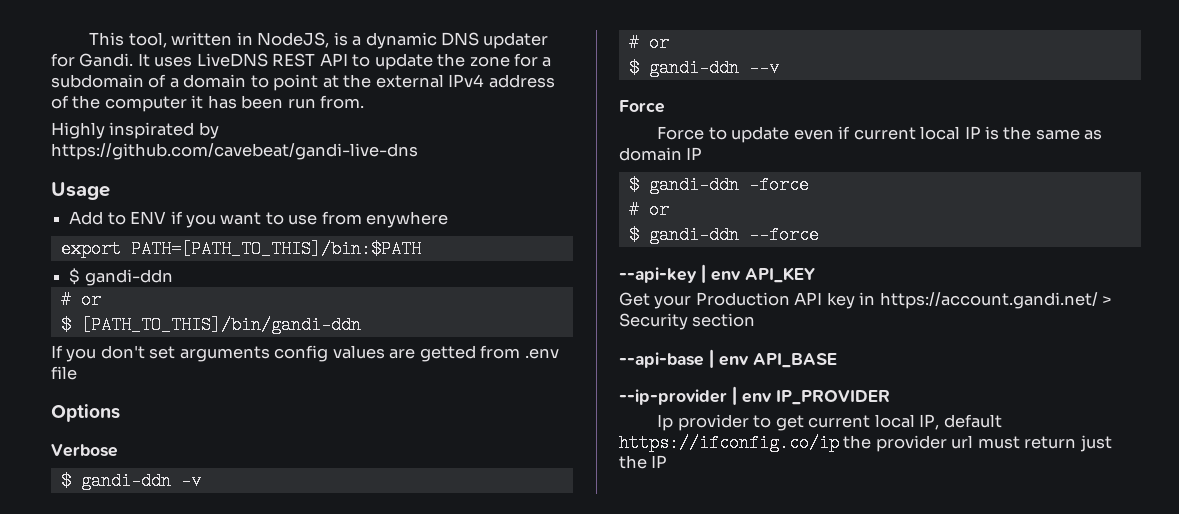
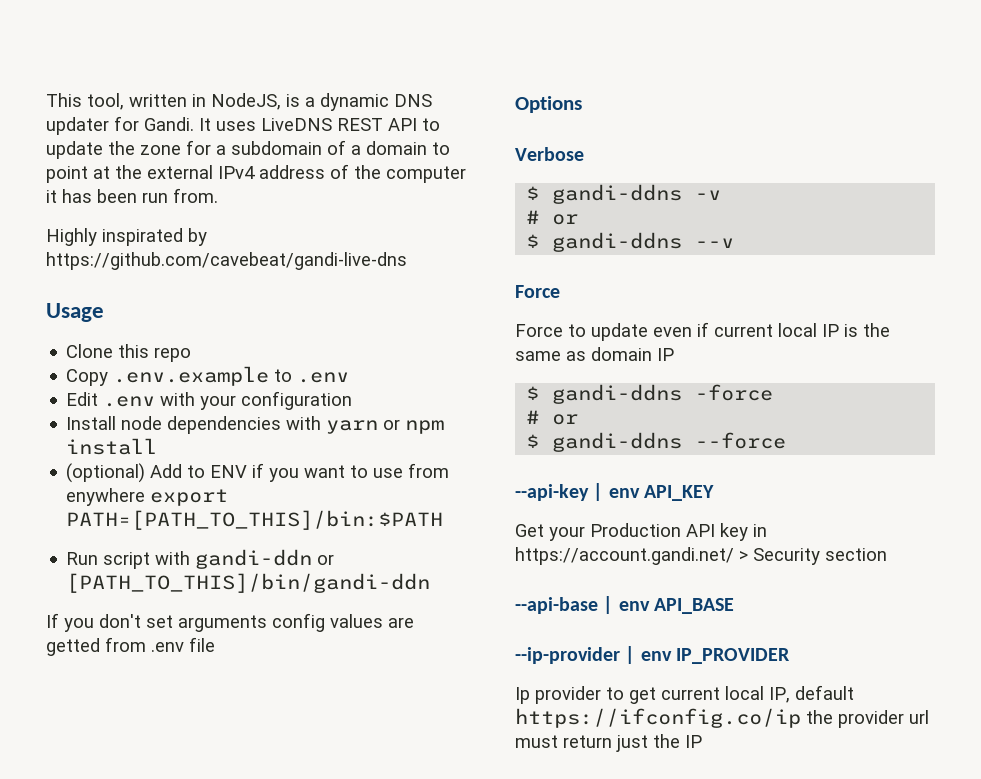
- Add to ENV if you want to use from enywhere
- export PATH=[PATH_TO_THIS]/bin:$PATH
- $ gandi-ddn
- # or
- $ [PATH_TO_THIS]/bin/gandi-ddn
+ Clone this repo
+ Copy .env.example to .env
+ Edit .env with your configuration
+ Install node dependencies with yarn or npm install
+ (optional) Add to ENV if you want to use from enywhere export PATH=[PATH_TO_THIS]/bin:$PATH
+ Run script with gandi-ddn or [PATH_TO_THIS]/bin/gandi-ddn
- $ gandi-ddn -v
+ $ gandi-ddns -v
- $ gandi-ddn --v
+ $ gandi-ddns --v
- $ gandi-ddn -force
+ $ gandi-ddns -force
- $ gandi-ddn --force
+ $ gandi-ddns --force

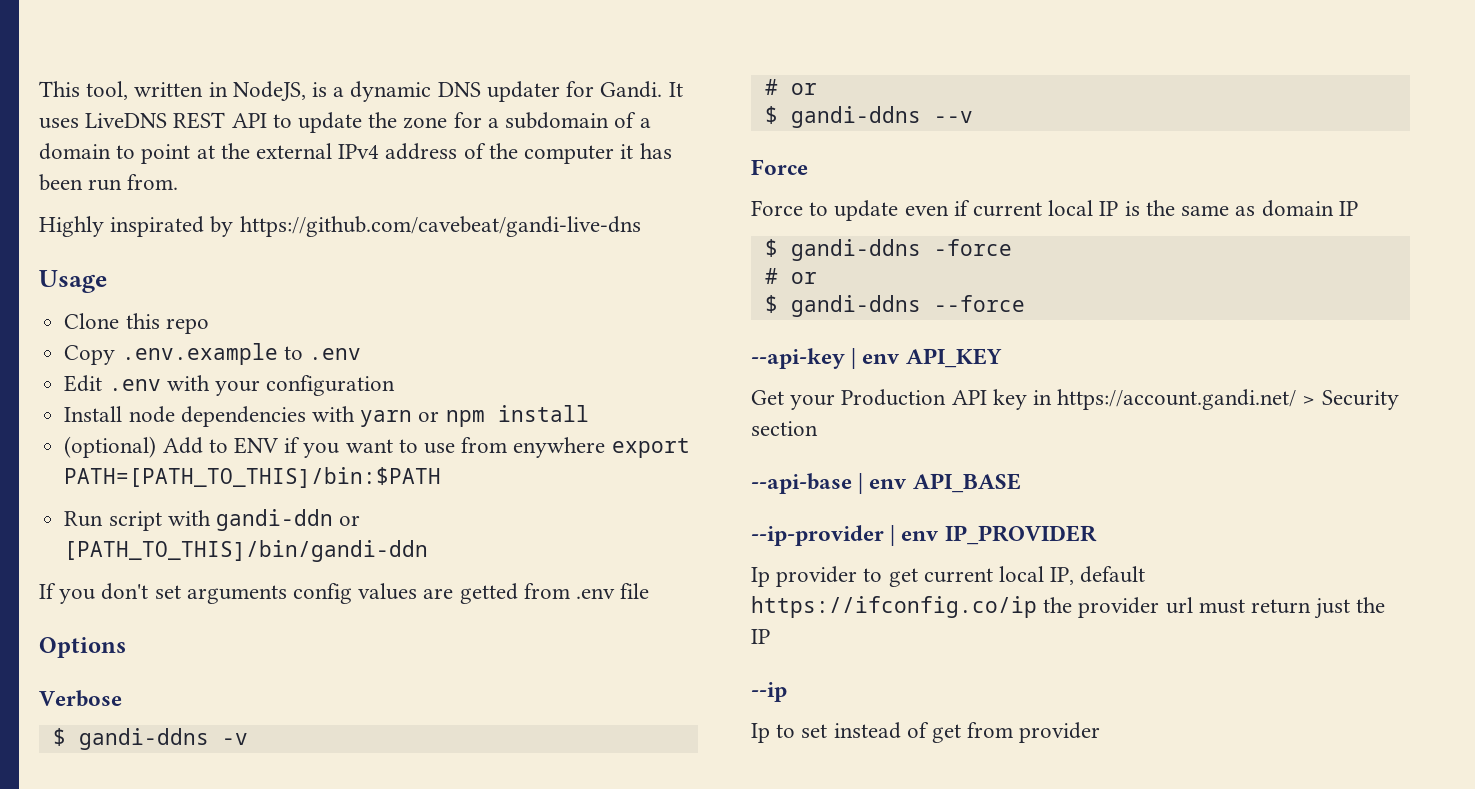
+ --ip
+ Ip to set instead of get from provider

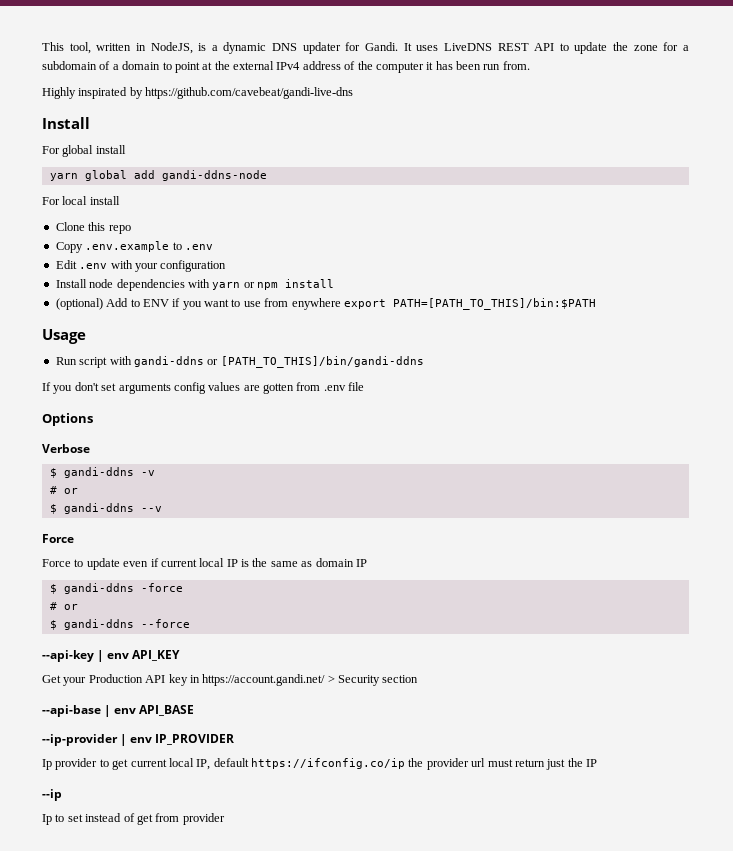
  Highly inspirated by https://github.com/cavebeat/gandi-live-dns
- Usage
+ Install
+ For global install
+ yarn global add gandi-ddns-node
+ For local install
+ Usage
- Run script with gandi-ddn or [PATH_TO_THIS]/bin/gandi-ddn
+ Run script with gandi-ddns or [PATH_TO_THIS]/bin/gandi-ddns
- If you don't set arguments config values are getted from .env file
+ If you don't set arguments config values are gotten from .env file

